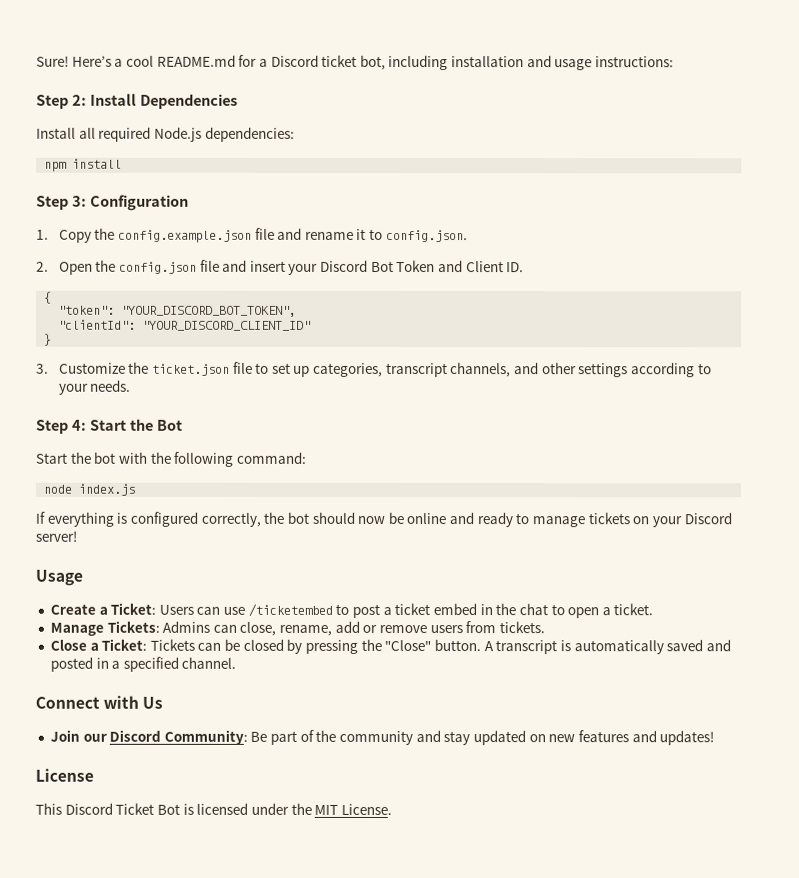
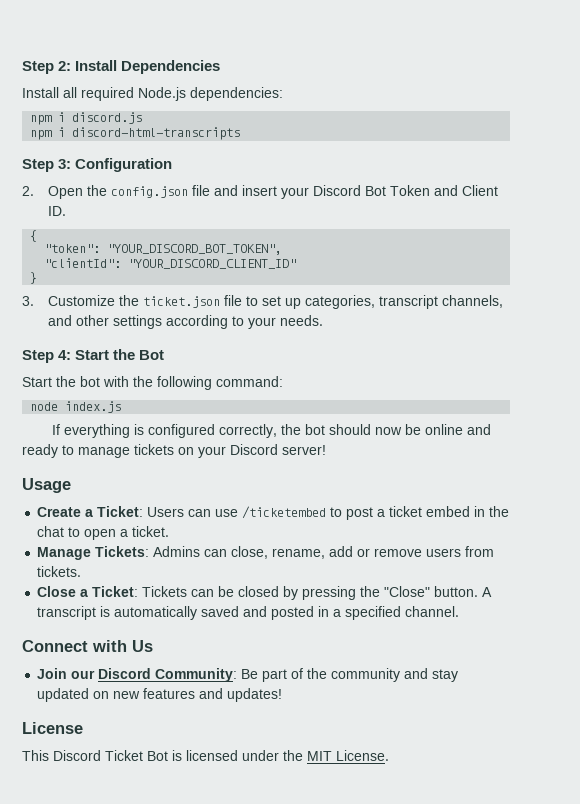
- Sure! Here’s a cool README.md for a Discord ticket bot, including installation and usage instructions:
- npm install
+ npm i discord.js
+ npm i discord-html-transcripts
  Step 3: Configuration
- 1. Copy the config.example.json file and rename it to config.json.

